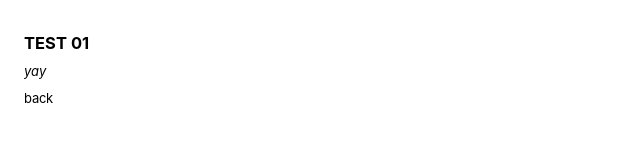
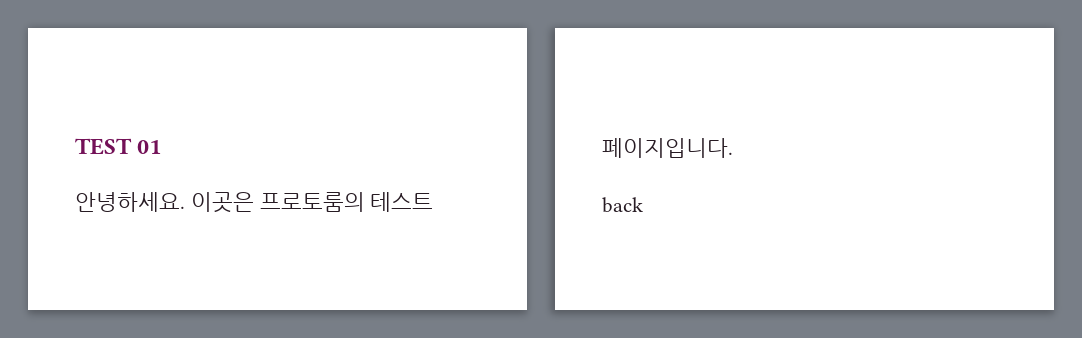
- yay
+ 안녕하세요. 이곳은 프로토룸의 테스트 페이지입니다.

